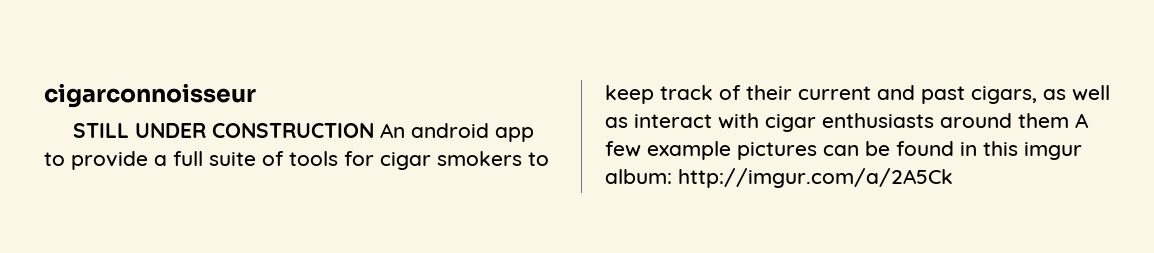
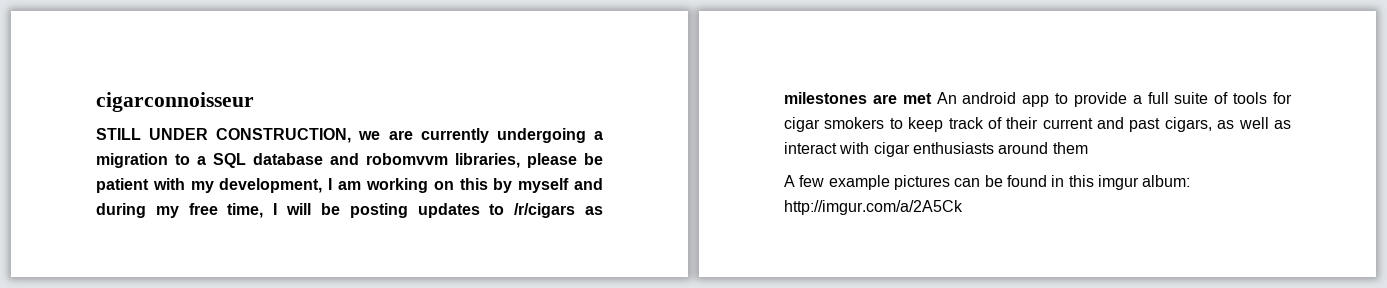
- STILL UNDER CONSTRUCTION An android app to provide a full suite of tools for cigar smokers to keep track of their current and past cigars, as well as interact with cigar enthusiasts around them A few example pictures can be found in this imgur album: http://imgur.com/a/2A5Ck
+ STILL UNDER CONSTRUCTION, we are currently undergoing a migration to a SQL database and robomvvm libraries, please be patient with my development, I am working on this by myself and during my free time, I will be posting updates to /r/cigars as milestones are met An android app to provide a full suite of tools for cigar smokers to keep track of their current and past cigars, as well as interact with cigar enthusiasts around them
+ A few example pictures can be found in this imgur album: http://imgur.com/a/2A5Ck

